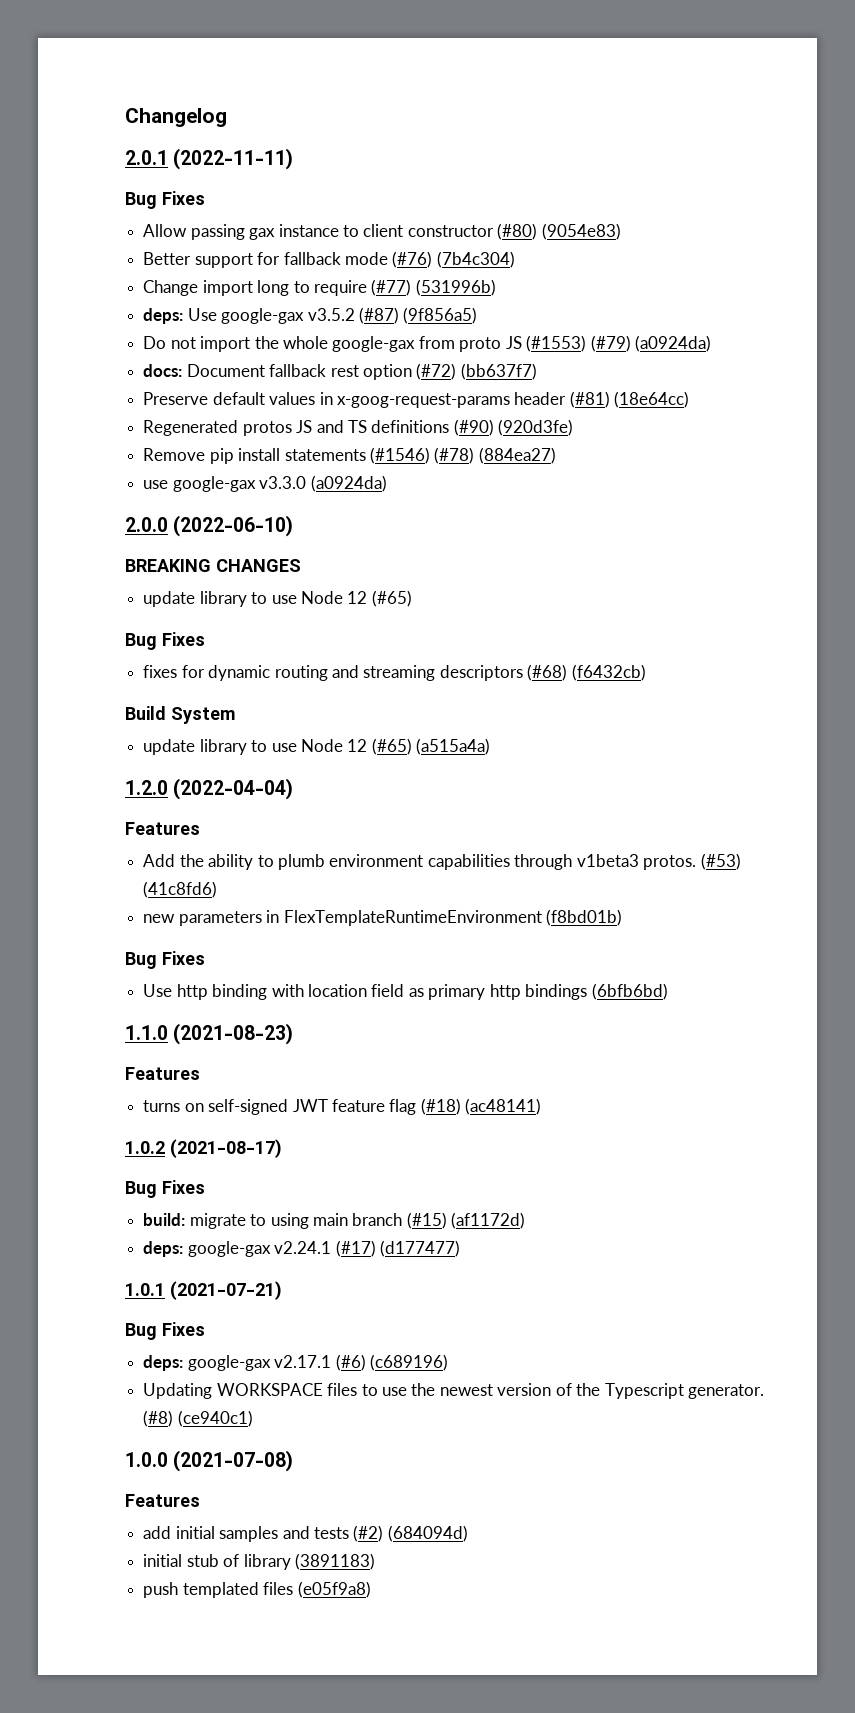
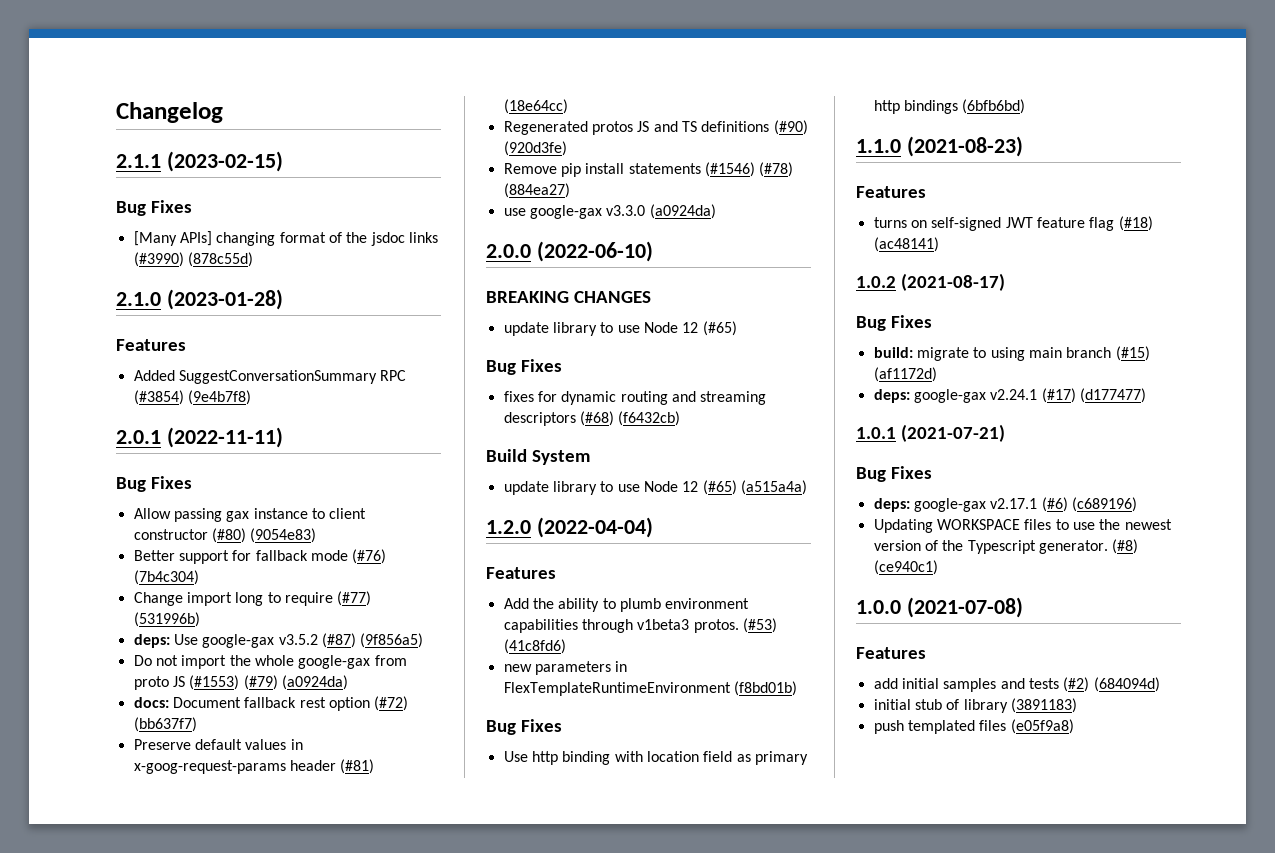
+ 2.1.1 (2023-02-15)
+ Bug Fixes
+ [Many APIs] changing format of the jsdoc links (#3990) (878c55d)
+ 2.1.0 (2023-01-28)
+ Features
+ Added SuggestConversationSummary RPC (#3854) (9e4b7f8)

